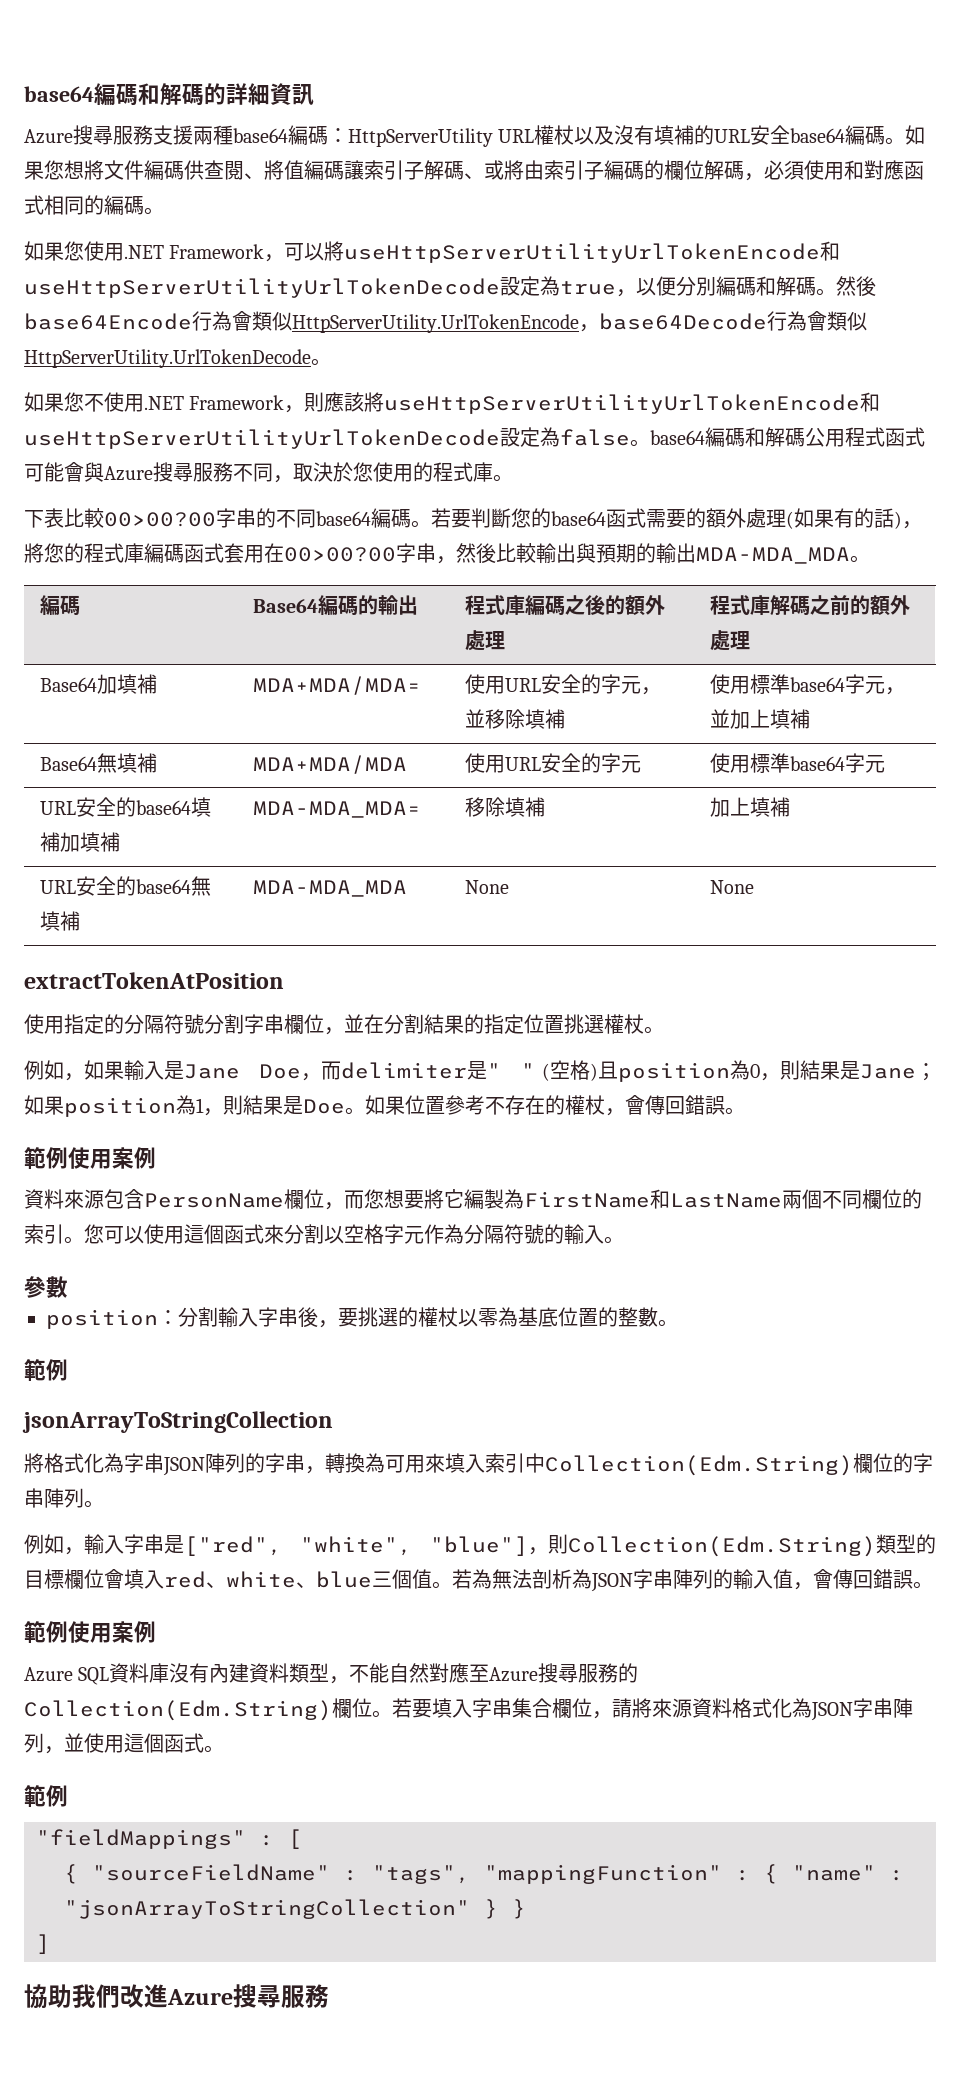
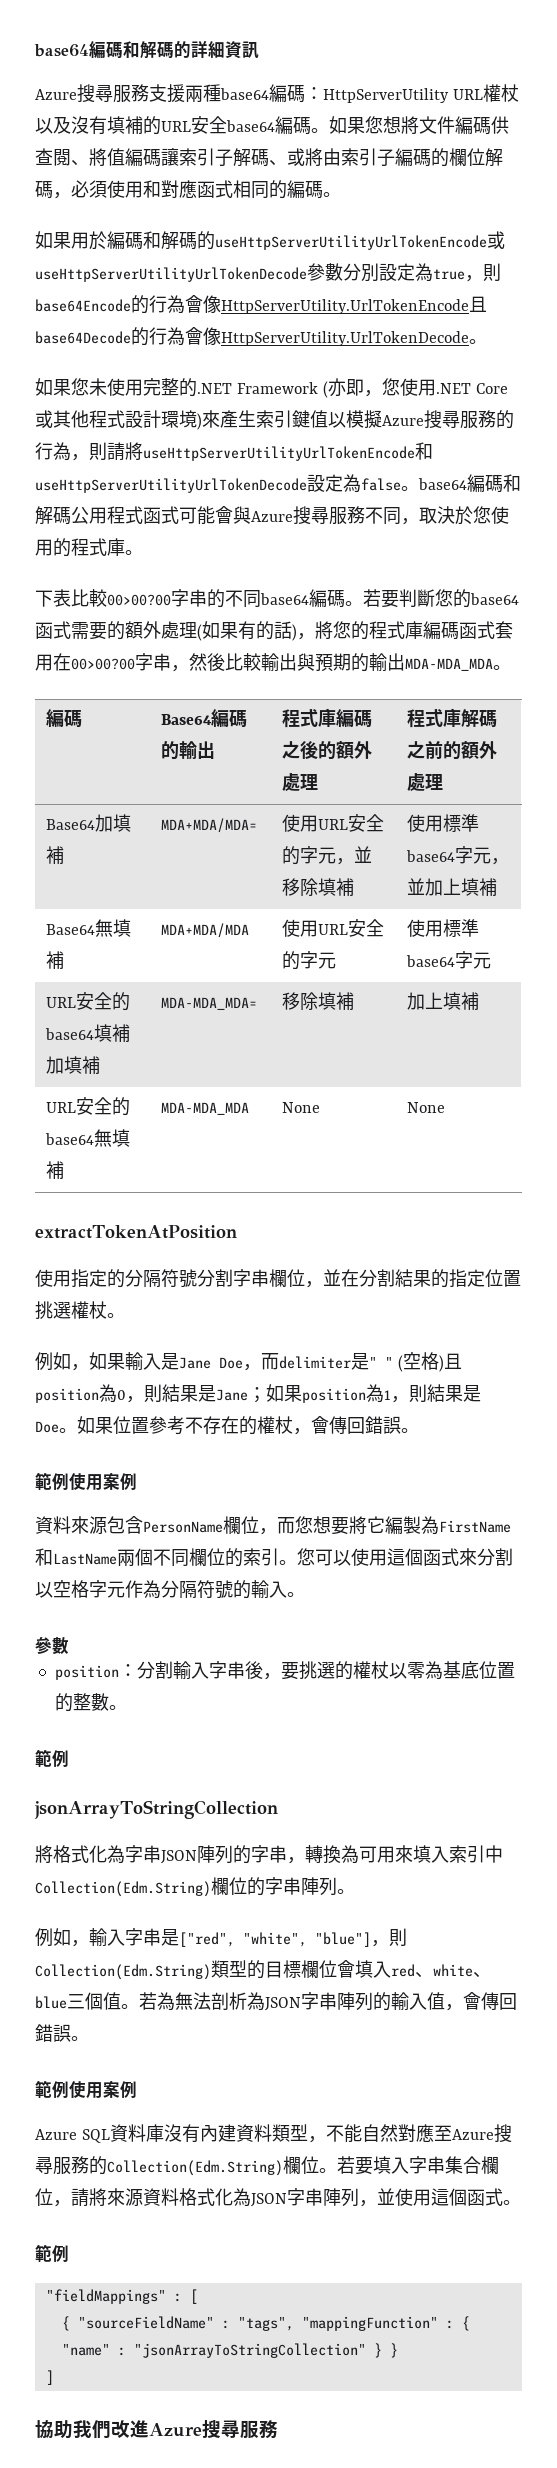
- 如果您使用.NET Framework，可以將useHttpServerUtilityUrlTokenEncode和useHttpServerUtilityUrlTokenDecode設定為true，以便分別編碼和解碼。然後base64Encode行為會類似HttpServerUtility.UrlTokenEncode，base64Decode行為會類似HttpServerUtility.UrlTokenDecode。
- 如果您不使用.NET Framework，則應該將useHttpServerUtilityUrlTokenEncode和useHttpServerUtilityUrlTokenDecode設定為false。base64編碼和解碼公用程式函式可能會與Azure搜尋服務不同，取決於您使用的程式庫。
+ 如果用於編碼和解碼的useHttpServerUtilityUrlTokenEncode或useHttpServerUtilityUrlTokenDecode參數分別設定為true，則base64Encode的行為會像HttpServerUtility.UrlTokenEncode且base64Decode的行為會像HttpServerUtility.UrlTokenDecode。
+ 如果您未使用完整的.NET Framework (亦即，您使用.NET Core或其他程式設計環境)來產生索引鍵值以模擬Azure搜尋服務的行為，則請將useHttpServerUtilityUrlTokenEncode和useHttpServerUtilityUrlTokenDecode設定為false。base64編碼和解碼公用程式函式可能會與Azure搜尋服務不同，取決於您使用的程式庫。

